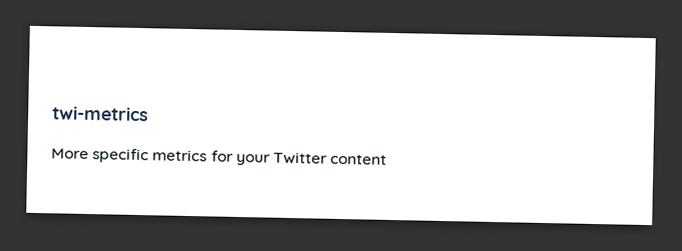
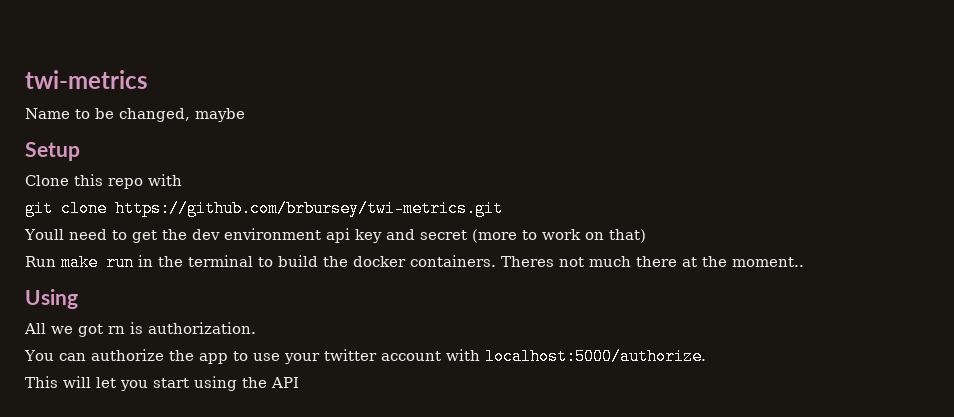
- More specific metrics for your Twitter content
+ Name to be changed, maybe
+ Setup
+ Clone this repo with
+ git clone https://github.com/brbursey/twi-metrics.git
+ Youll need to get the dev environment api key and secret (more to work on that)
+ Run make run in the terminal to build the docker containers. Theres not much there at the moment..
+ Using
+ All we got rn is authorization.
+ You can authorize the app to use your twitter account with localhost:5000/authorize.
+ This will let you start using the API

